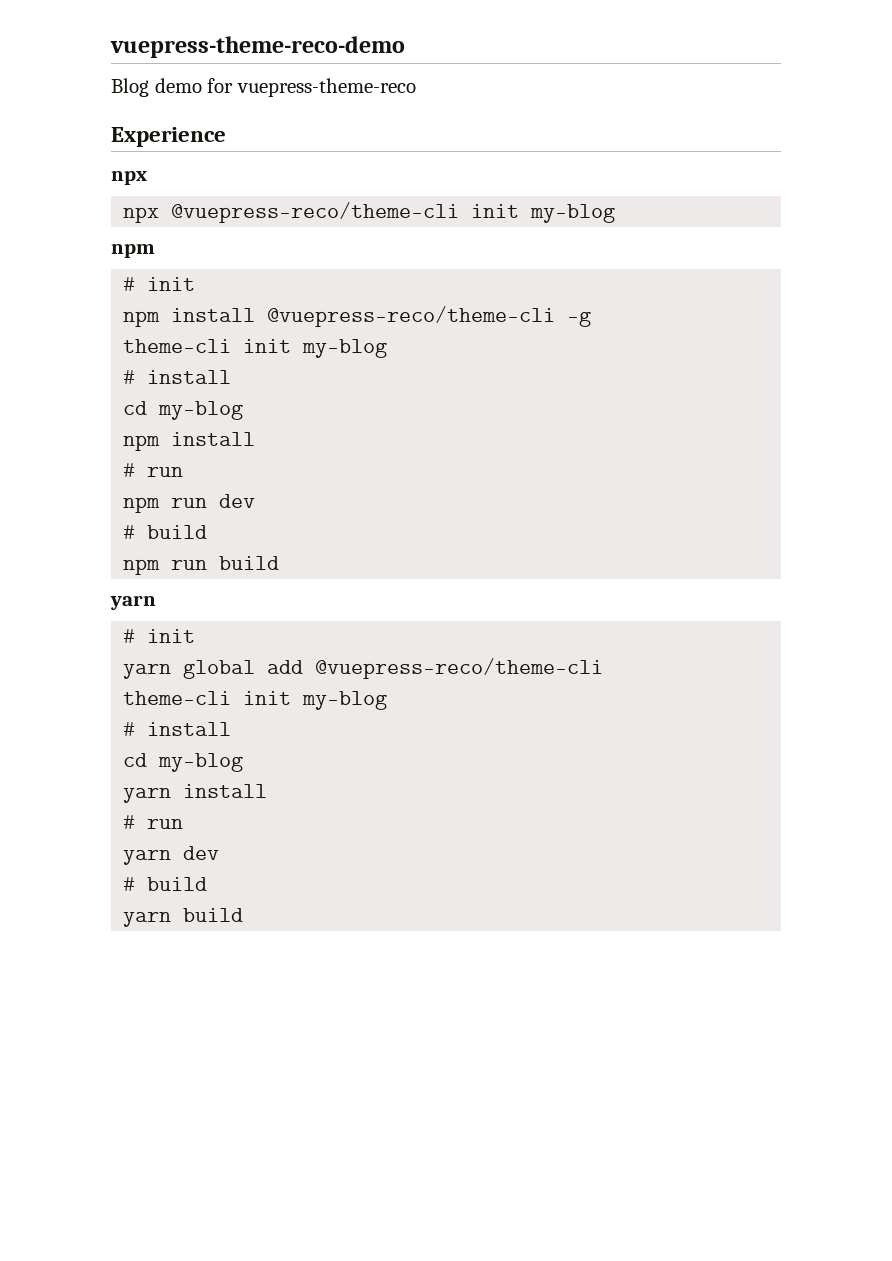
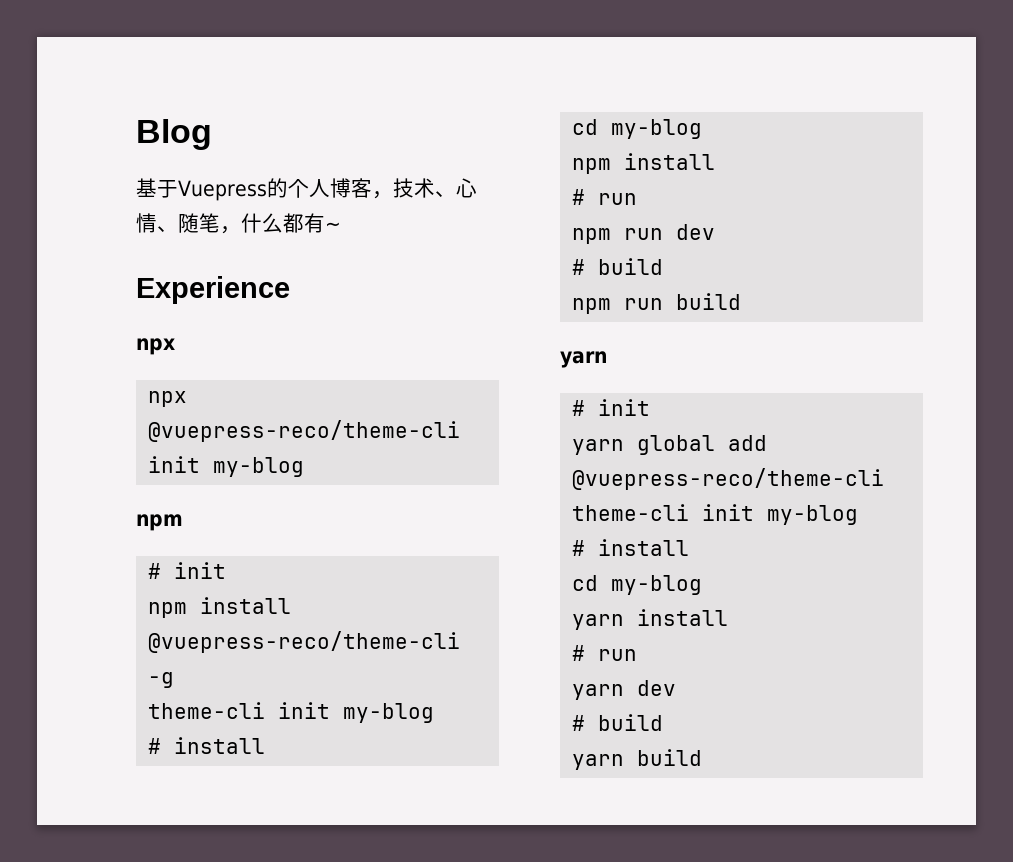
- vuepress-theme-reco-demo
- Blog demo for vuepress-theme-reco
+ Blog
+ 基于Vuepress的个人博客，技术、心情、随笔，什么都有~

